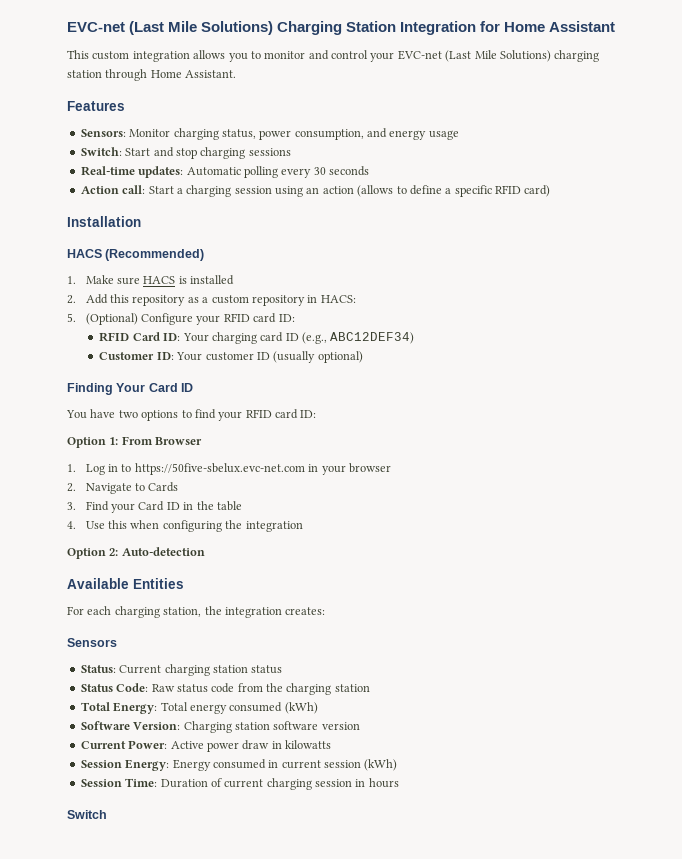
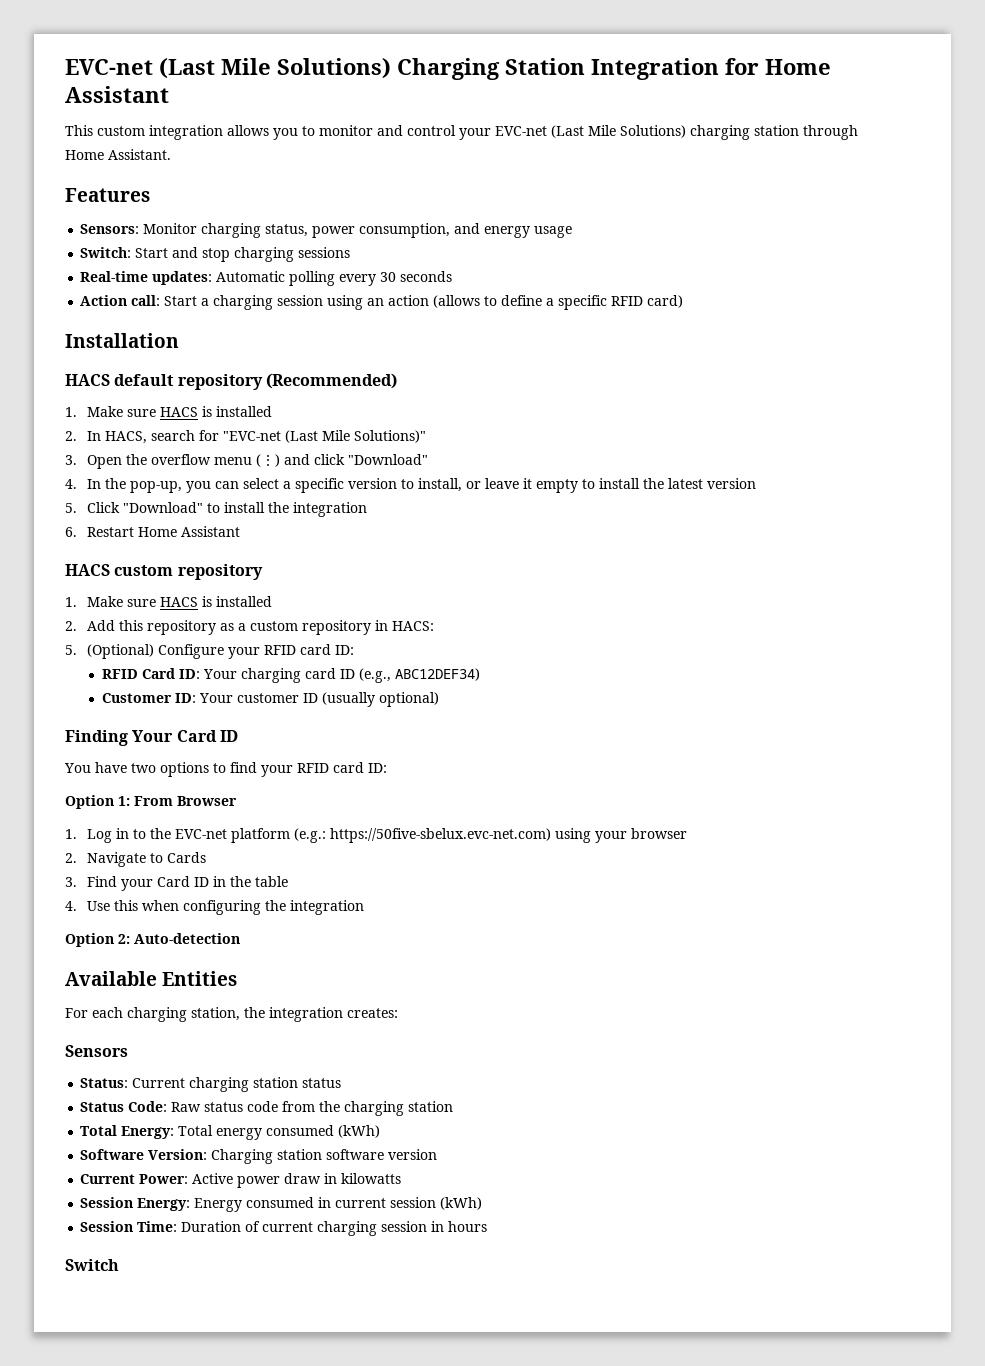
- HACS (Recommended)
+ HACS default repository (Recommended)
+ 2. In HACS, search for "EVC-net (Last Mile Solutions)"
+ 3. Open the overflow menu (⋮) and click "Download"
+ 4. In the pop-up, you can select a specific version to install, or leave it empty to install the latest version
+ 5. Click "Download" to install the integration
+ 6. Restart Home Assistant
+ HACS custom repository
+ 1. Make sure HACS is installed
- 1. Log in to https://50five-sbelux.evc-net.com in your browser
+ 1. Log in to the EVC-net platform (e.g.: https://50five-sbelux.evc-net.com) using your browser

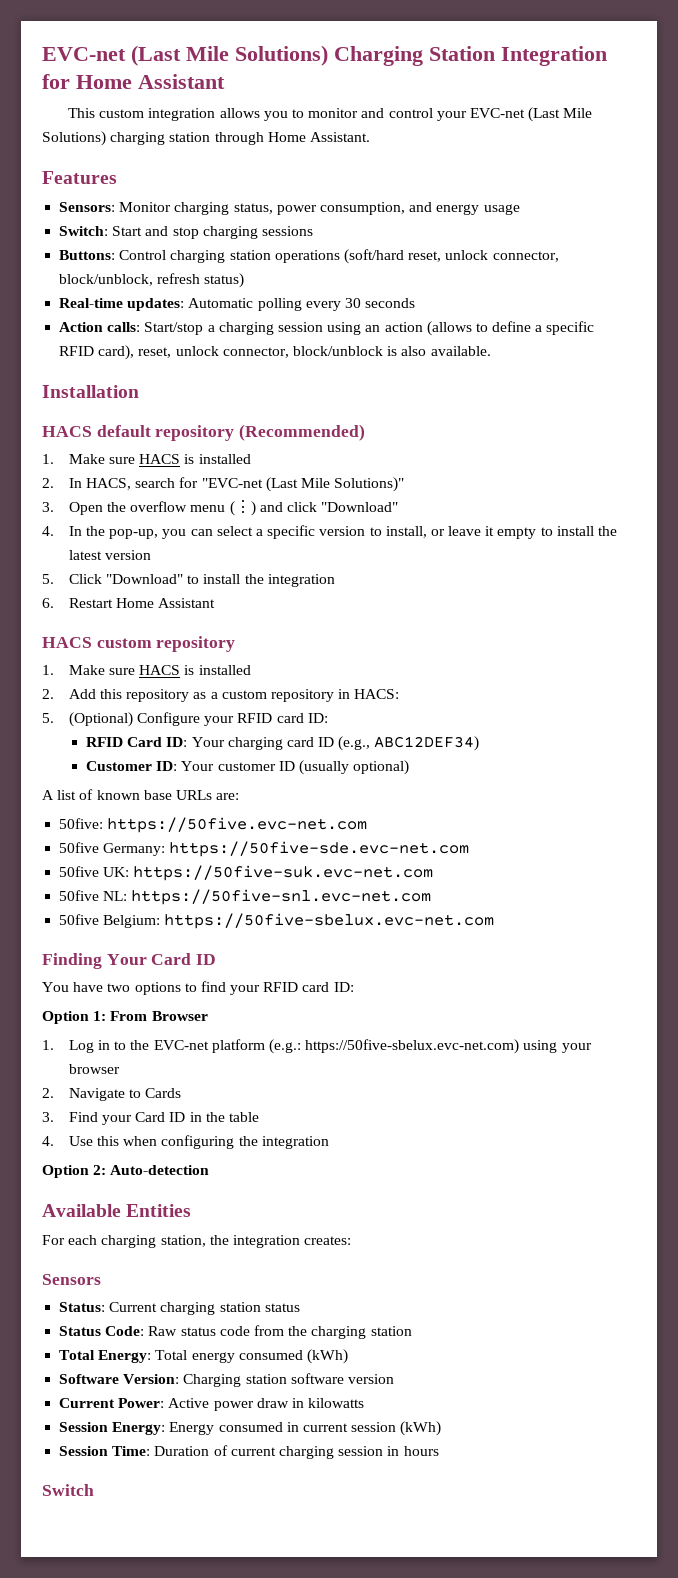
+ Buttons: Control charging station operations (soft/hard reset, unlock connector, block/unblock, refresh status)
- Action call: Start a charging session using an action (allows to define a specific RFID card)
+ Action calls: Start/stop a charging session using an action (allows to define a specific RFID card), reset, unlock connector, block/unblock is also available.
+ A list of known base URLs are:
+ 50five: https://50five.evc-net.com
+ 50five Germany: https://50five-sde.evc-net.com
+ 50five UK: https://50five-suk.evc-net.com
+ 50five NL: https://50five-snl.evc-net.com
+ 50five Belgium: https://50five-sbelux.evc-net.com

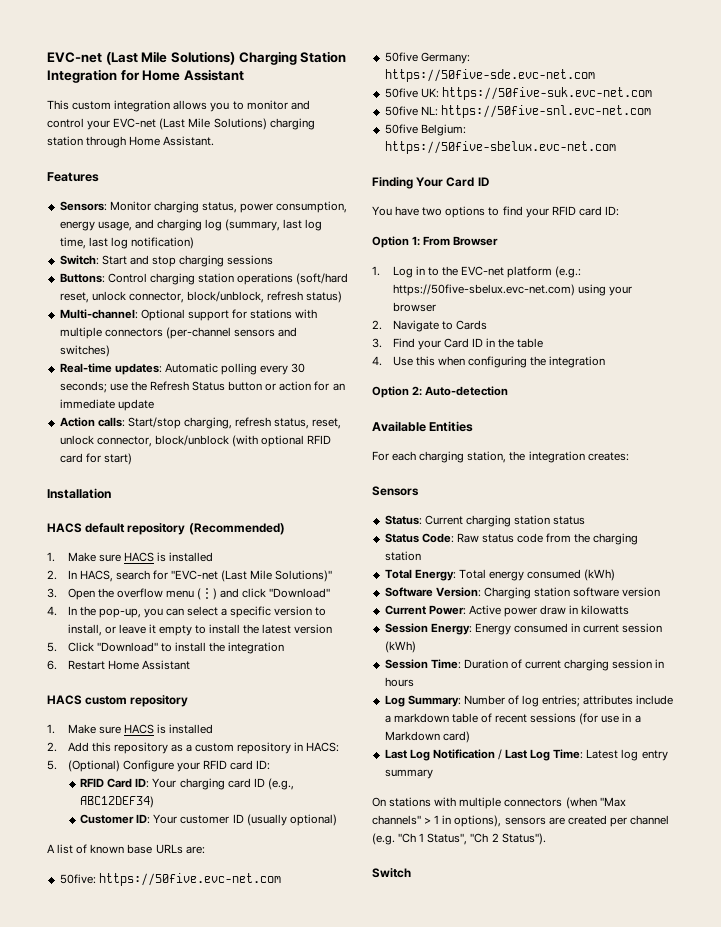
- Sensors: Monitor charging status, power consumption, and energy usage
+ Sensors: Monitor charging status, power consumption, energy usage, and charging log (summary, last log time, last log notification)
+ Multi-channel: Optional support for stations with multiple connectors (per-channel sensors and switches)
- Real-time updates: Automatic polling every 30 seconds
- Action calls: Start/stop a charging session using an action (allows to define a specific RFID card), reset, unlock connector, block/unblock is also available.
+ Real-time updates: Automatic polling every 30 seconds; use the Refresh Status button or action for an immediate update
+ Action calls: Start/stop charging, refresh status, reset, unlock connector, block/unblock (with optional RFID card for start)
+ Log Summary: Number of log entries; attributes include a markdown table of recent sessions (for use in a Markdown card)
+ Last Log Notification / Last Log Time: Latest log entry summary
+ On stations with multiple connectors (when "Max channels" > 1 in options), sensors are created per channel (e.g. "Ch 1 Status", "Ch 2 Status").

